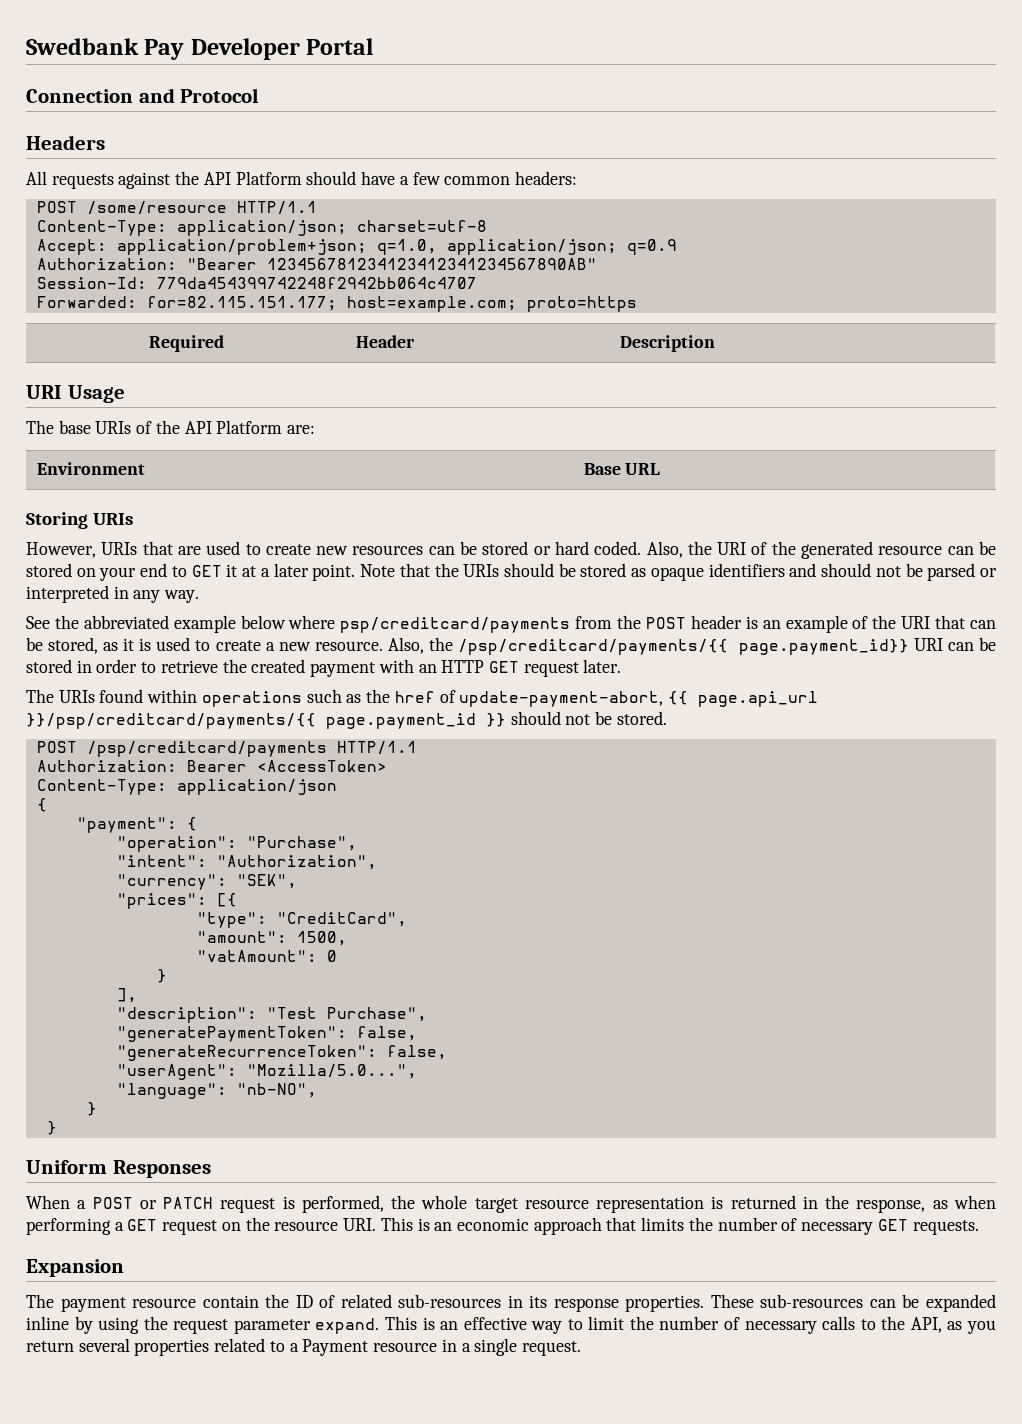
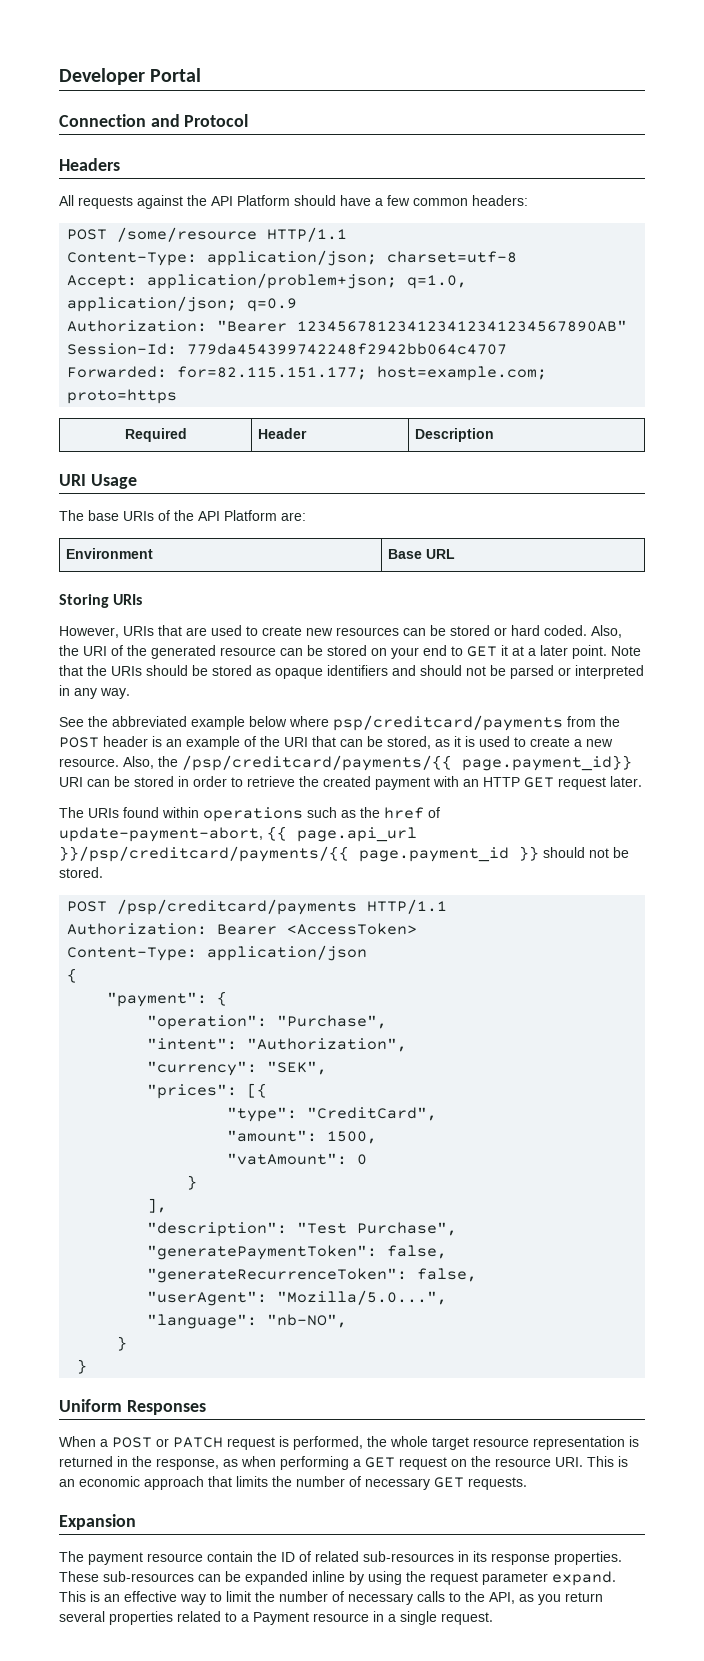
- Swedbank Pay Developer Portal
+ Developer Portal

